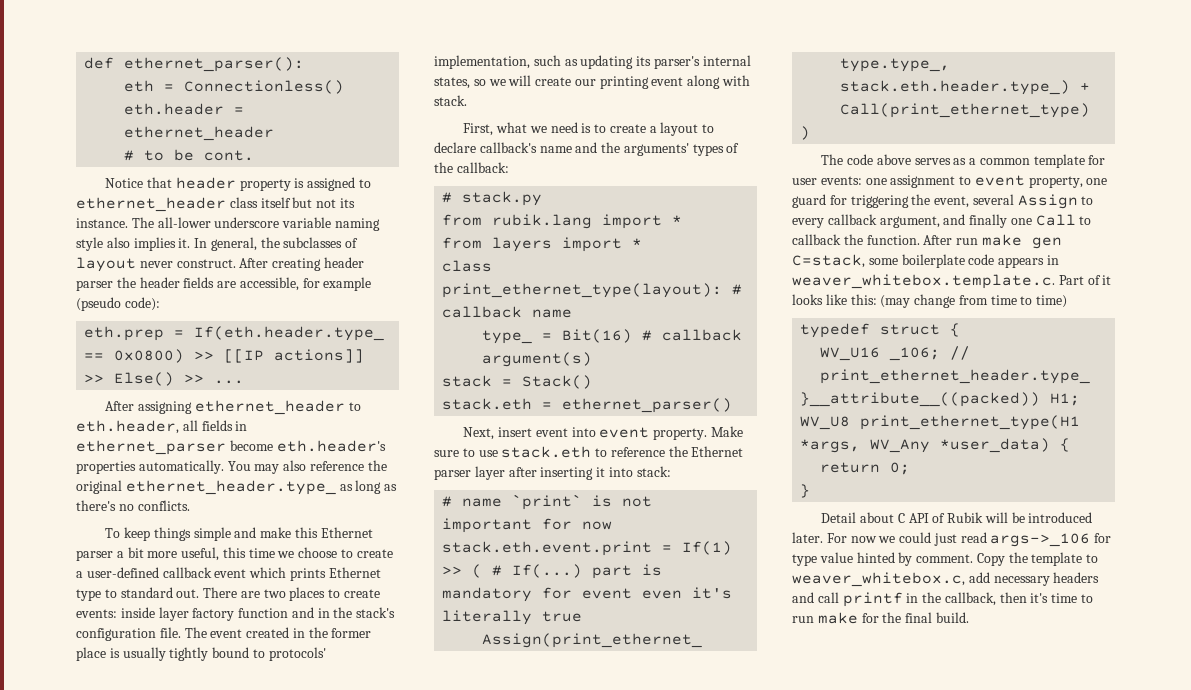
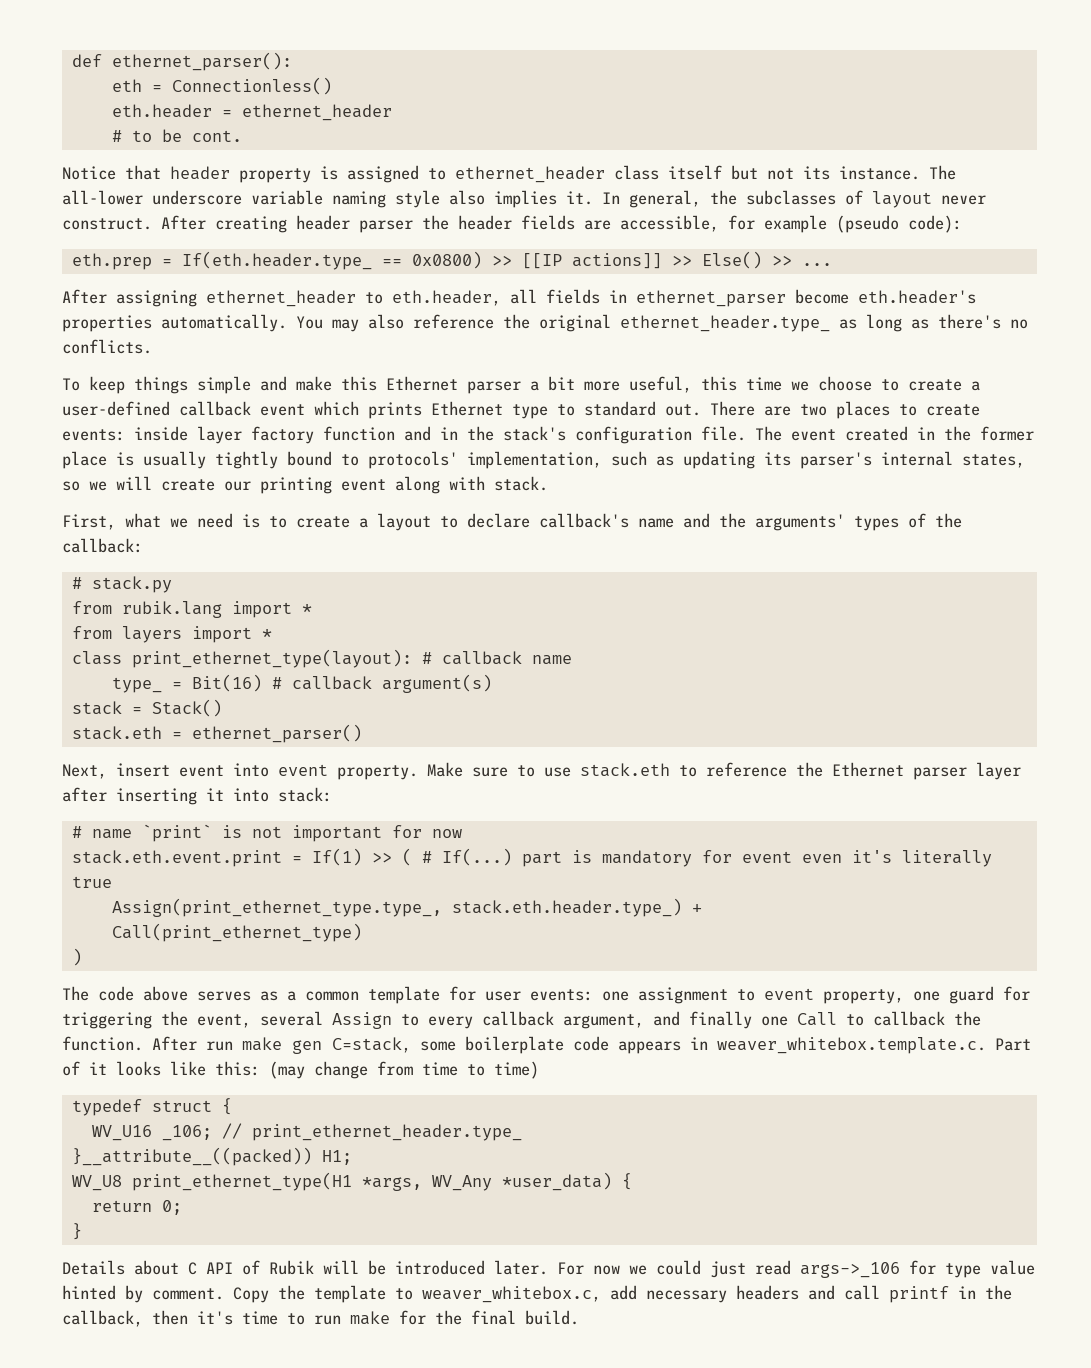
- Detail about C API of Rubik will be introduced later.
+ Details about C API of Rubik will be introduced later.

